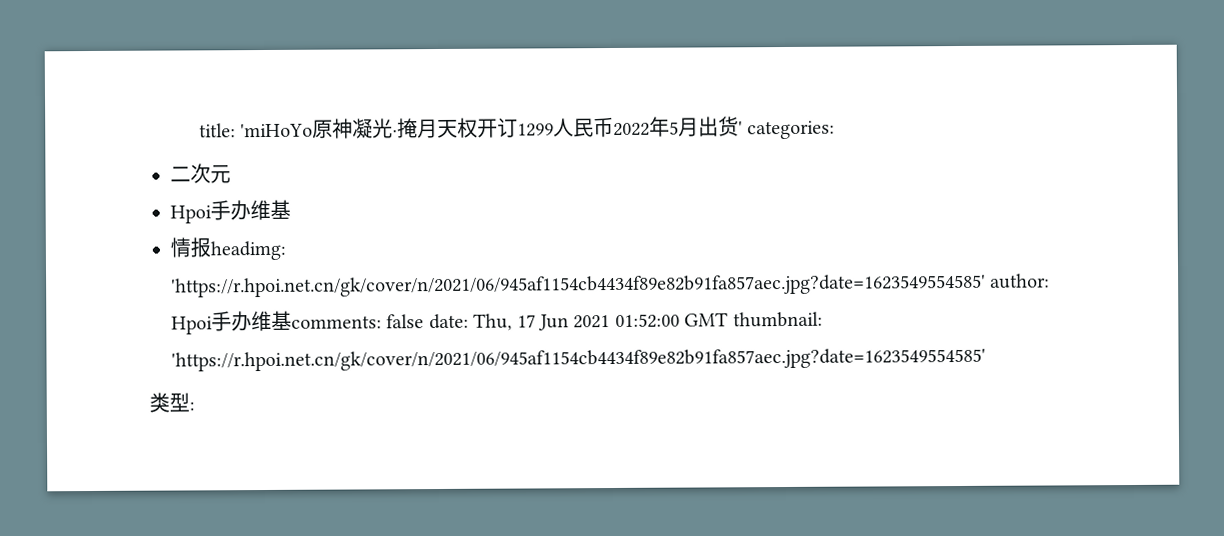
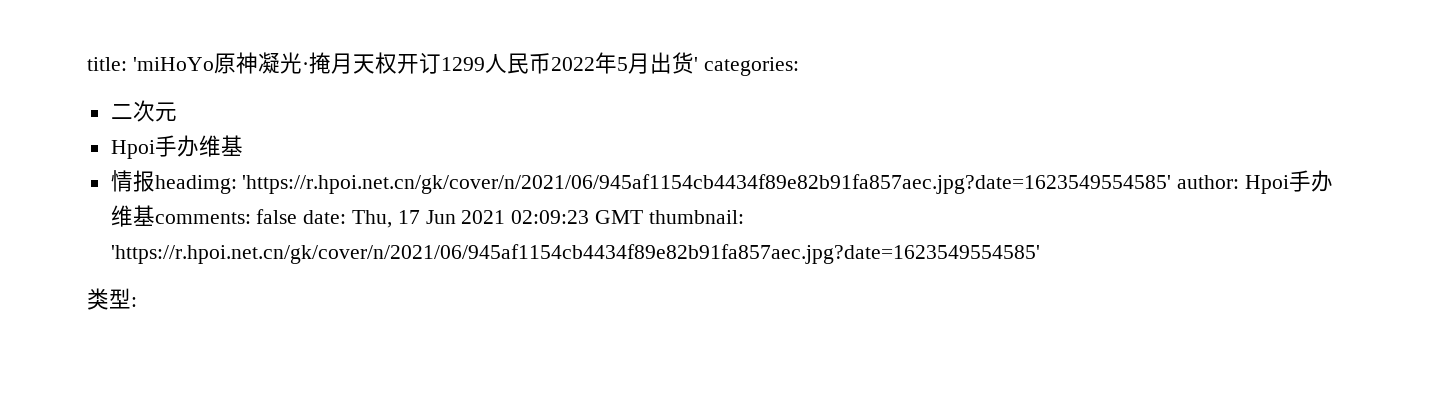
- 情报headimg: 'https://r.hpoi.net.cn/gk/cover/n/2021/06/945af1154cb4434f89e82b91fa857aec.jpg?date=1623549554585' author: Hpoi手办维基comments: false date: Thu, 17 Jun 2021 01:52:00 GMT thumbnail: 'https://r.hpoi.net.cn/gk/cover/n/2021/06/945af1154cb4434f89e82b91fa857aec.jpg?date=1623549554585'
+ 情报headimg: 'https://r.hpoi.net.cn/gk/cover/n/2021/06/945af1154cb4434f89e82b91fa857aec.jpg?date=1623549554585' author: Hpoi手办维基comments: false date: Thu, 17 Jun 2021 02:09:23 GMT thumbnail: 'https://r.hpoi.net.cn/gk/cover/n/2021/06/945af1154cb4434f89e82b91fa857aec.jpg?date=1623549554585'

